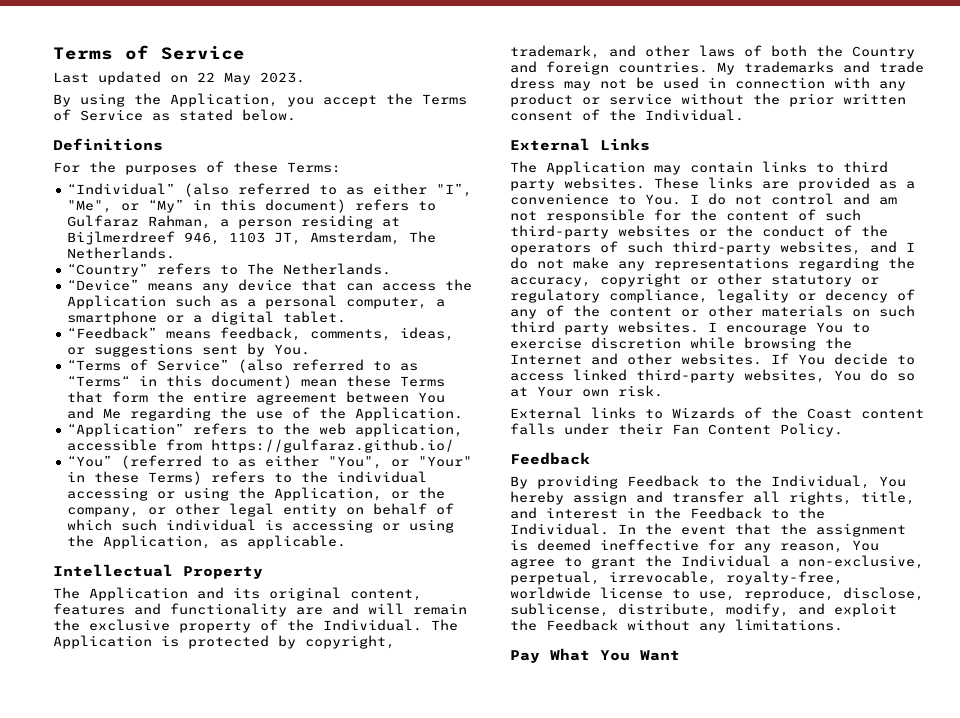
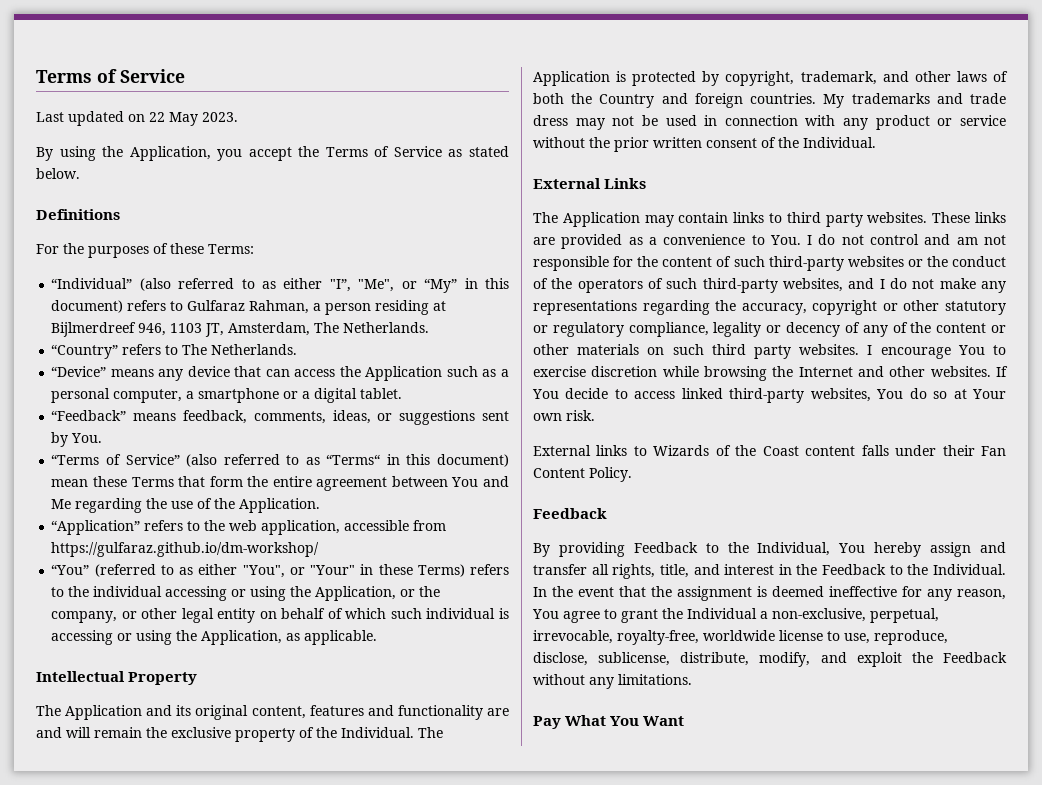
- “Application” refers to the web application, accessible from https://gulfaraz.github.io/
+ “Application” refers to the web application, accessible from https://gulfaraz.github.io/dm-workshop/

